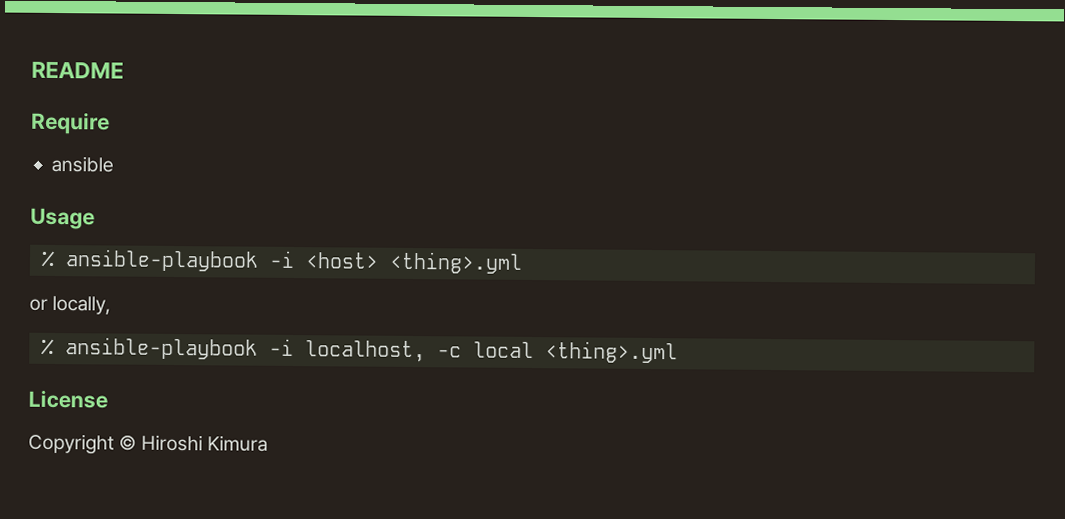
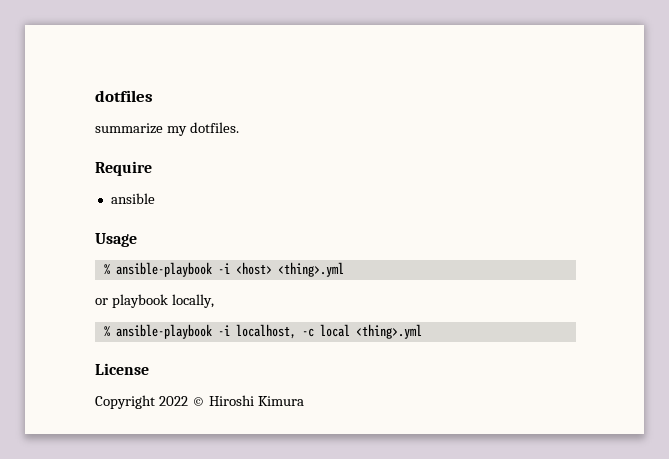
- README
+ dotfiles
+ summarize my dotfiles.
- or locally,
+ or playbook locally,
- Copyright © Hiroshi Kimura
+ Copyright 2022 © Hiroshi Kimura

